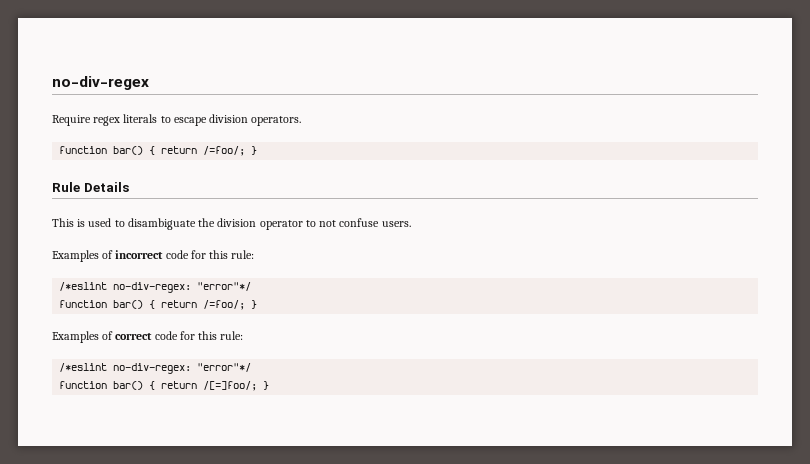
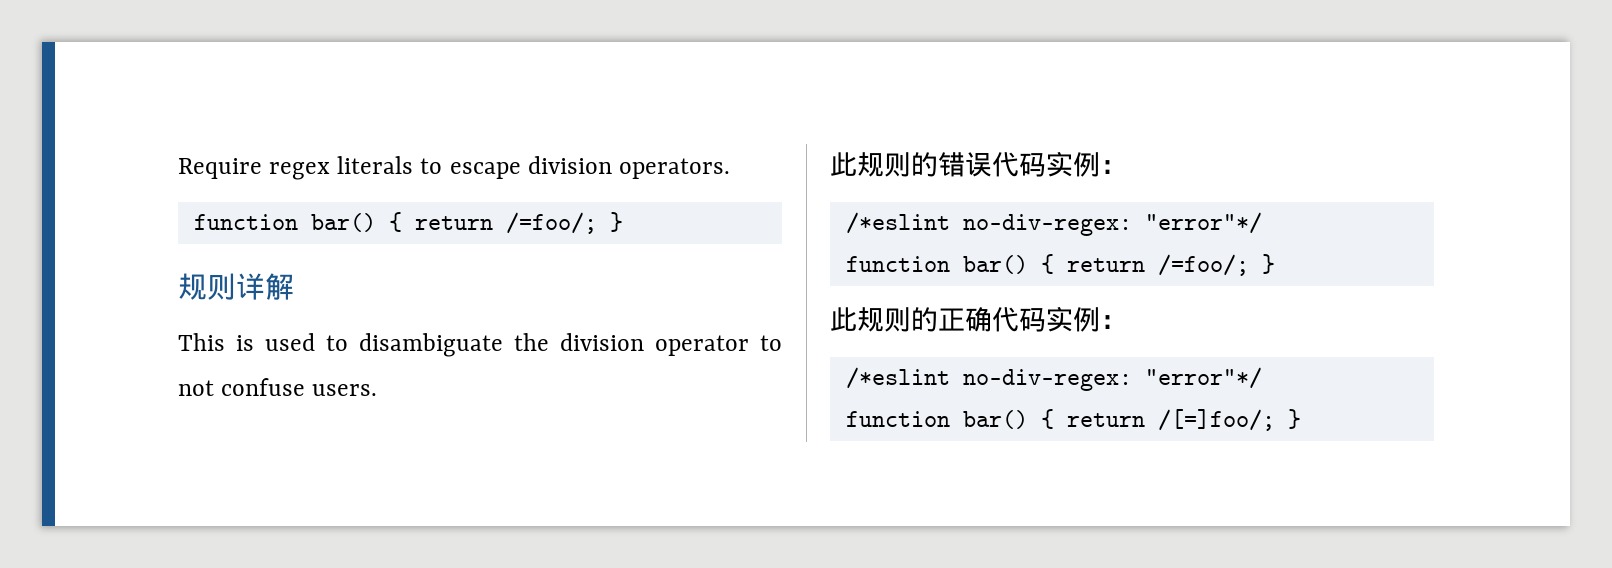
- no-div-regex
- Rule Details
+ 规则详解
- Examples of incorrect code for this rule:
+ 此规则的错误代码实例：
- Examples of correct code for this rule:
+ 此规则的正确代码实例：

